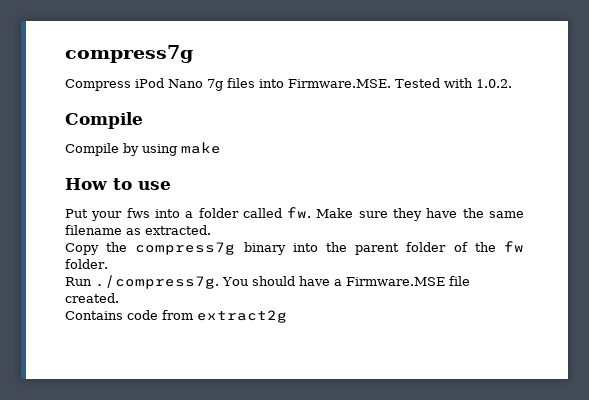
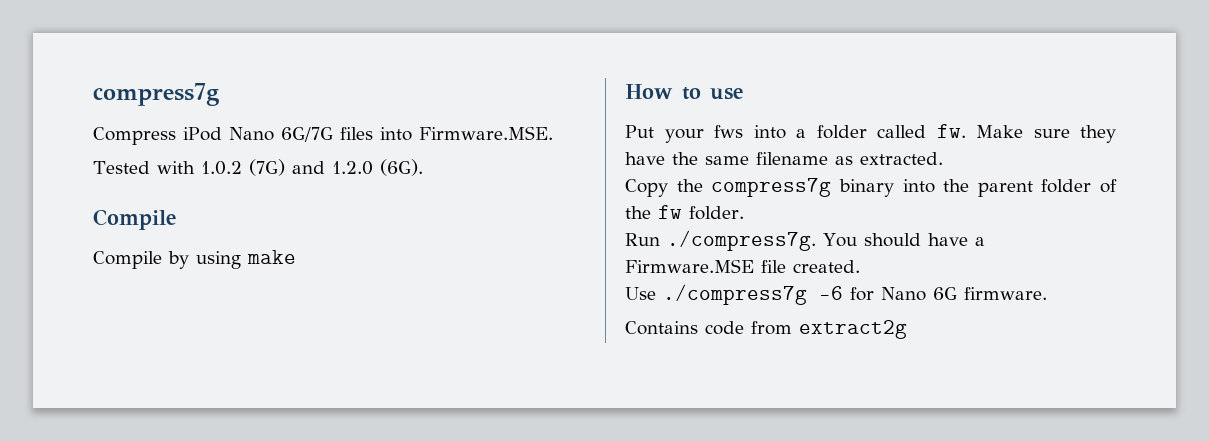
- Compress iPod Nano 7g files into Firmware.MSE. Tested with 1.0.2.
+ Compress iPod Nano 6G/7G files into Firmware.MSE.
+ Tested with 1.0.2 (7G) and 1.2.0 (6G).
+ Use ./compress7g -6 for Nano 6G firmware.

